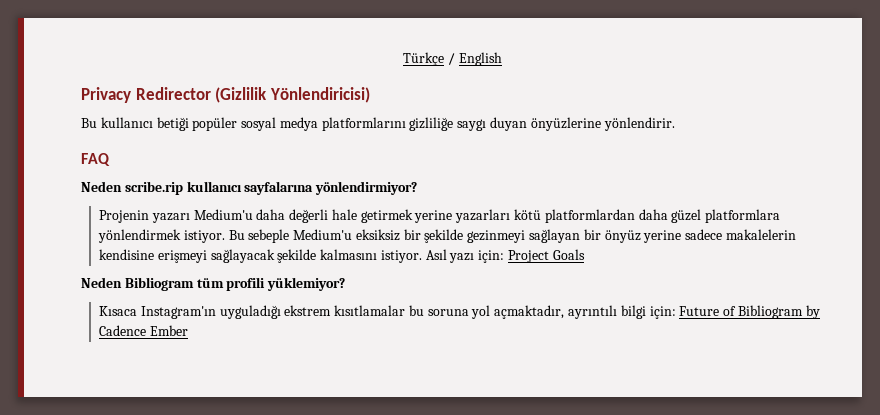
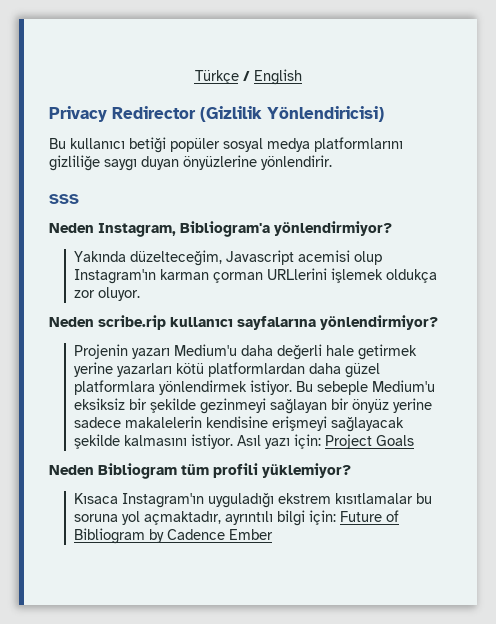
- FAQ
+ SSS
+ Neden Instagram, Bibliogram'a yönlendirmiyor?
+ Yakında düzelteceğim, Javascript acemisi olup Instagram'ın karman çorman URLlerini işlemek oldukça zor oluyor.

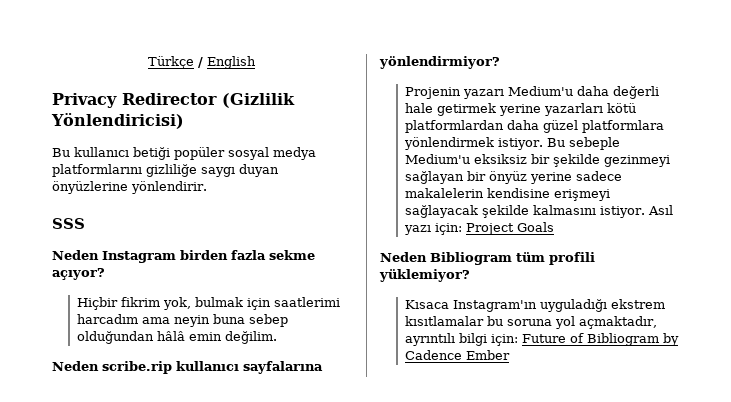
- Neden Instagram, Bibliogram'a yönlendirmiyor?
- Yakında düzelteceğim, Javascript acemisi olup Instagram'ın karman çorman URLlerini işlemek oldukça zor oluyor.
+ Neden Instagram birden fazla sekme açıyor?
+ Hiçbir fikrim yok, bulmak için saatlerimi harcadım ama neyin buna sebep olduğundan hâlâ emin değilim.

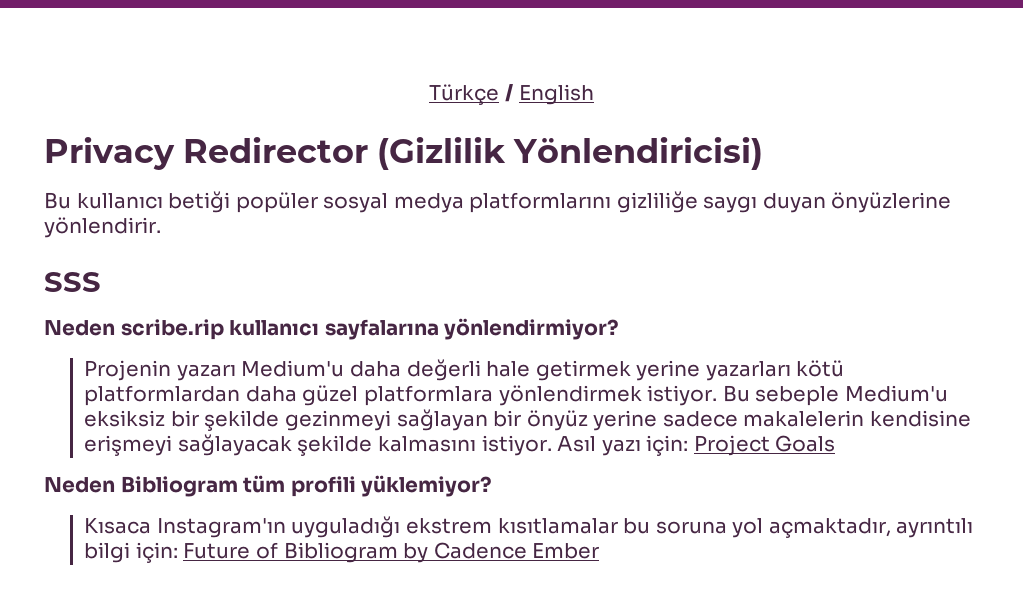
- Neden Instagram birden fazla sekme açıyor?
- Hiçbir fikrim yok, bulmak için saatlerimi harcadım ama neyin buna sebep olduğundan hâlâ emin değilim.

